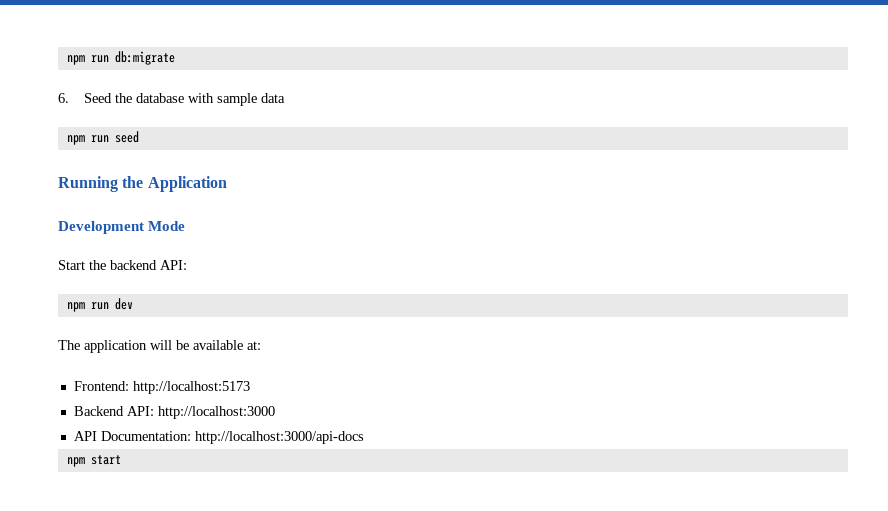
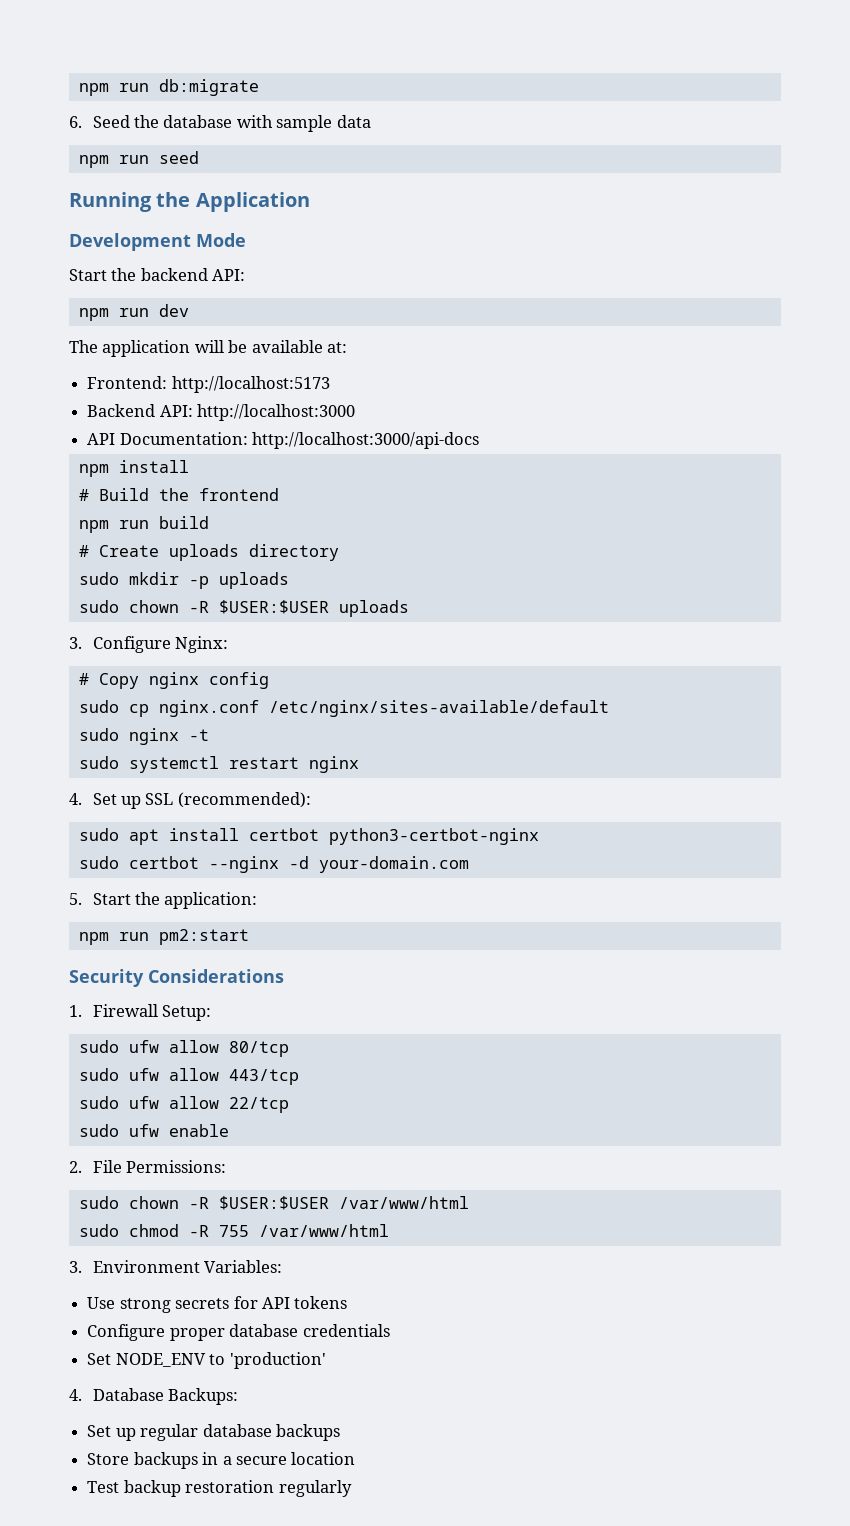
- npm start
+ npm install
+ # Build the frontend
+ npm run build
+ # Create uploads directory
+ sudo mkdir -p uploads
+ sudo chown -R $USER:$USER uploads
+ 3. Configure Nginx:
+ # Copy nginx config
+ sudo cp nginx.conf /etc/nginx/sites-available/default
+ sudo nginx -t
+ sudo systemctl restart nginx
+ 4. Set up SSL (recommended):
+ sudo apt install certbot python3-certbot-nginx
+ sudo certbot --nginx -d your-domain.com
+ 5. Start the application:
+ npm run pm2:start
+ Security Considerations
+ 1. Firewall Setup:
+ sudo ufw allow 80/tcp
+ sudo ufw allow 443/tcp
+ sudo ufw allow 22/tcp
+ sudo ufw enable
+ 2. File Permissions:
+ sudo chown -R $USER:$USER /var/www/html
+ sudo chmod -R 755 /var/www/html
+ 3. Environment Variables:
+ Use strong secrets for API tokens
+ Configure proper database credentials
+ Set NODE_ENV to 'production'
+ 4. Database Backups:
+ Set up regular database backups
+ Store backups in a secure location
+ Test backup restoration regularly

